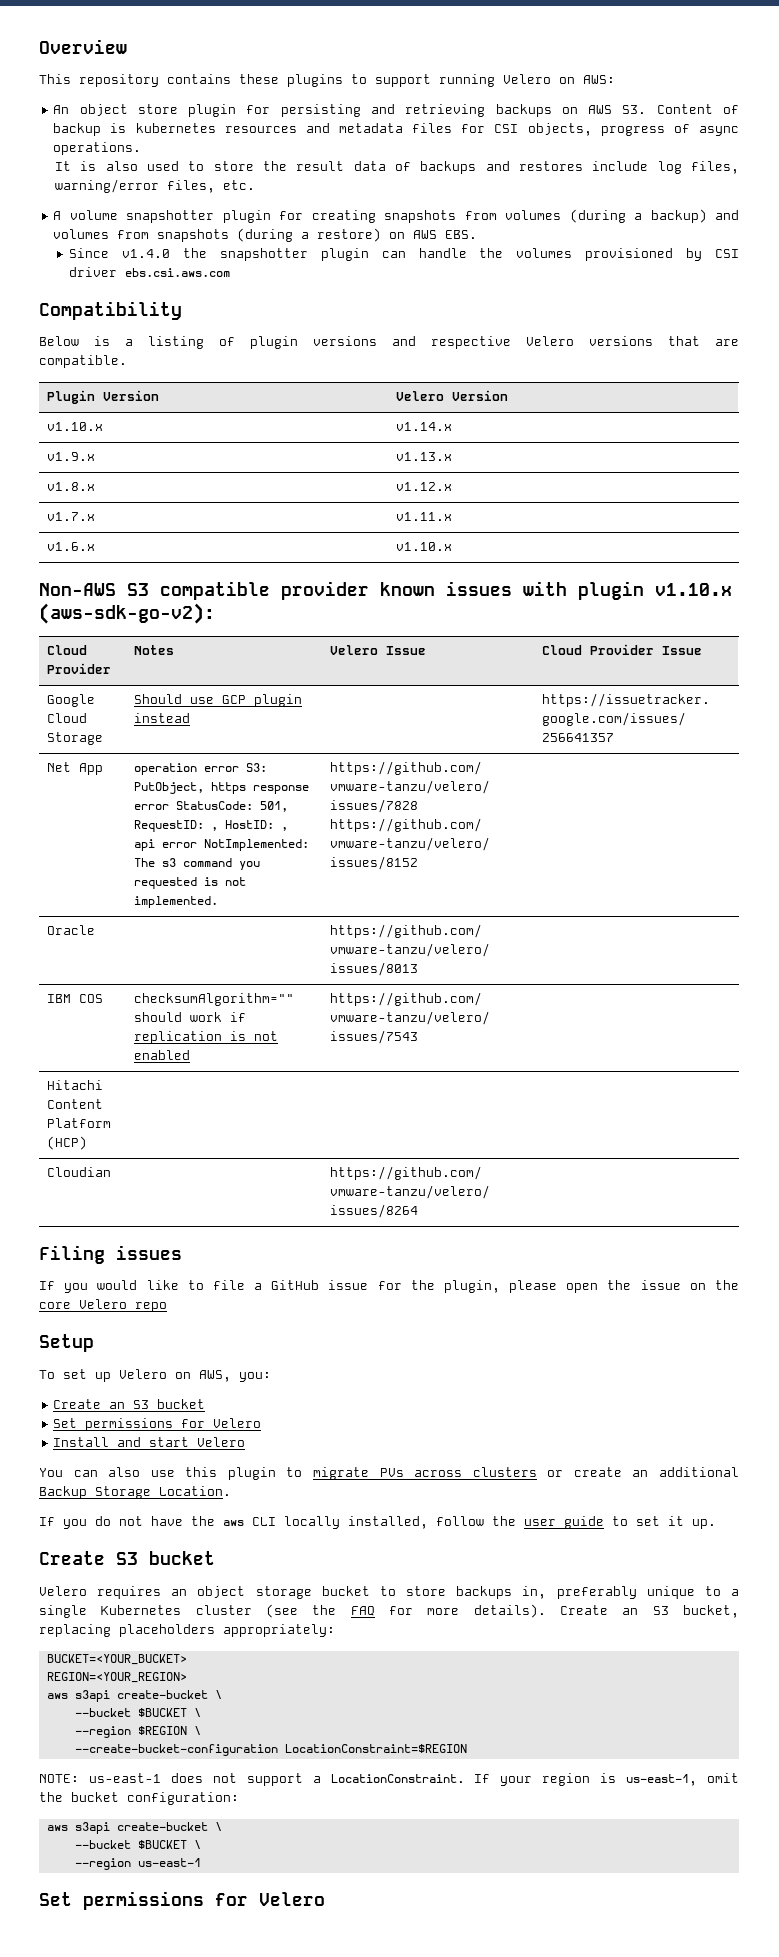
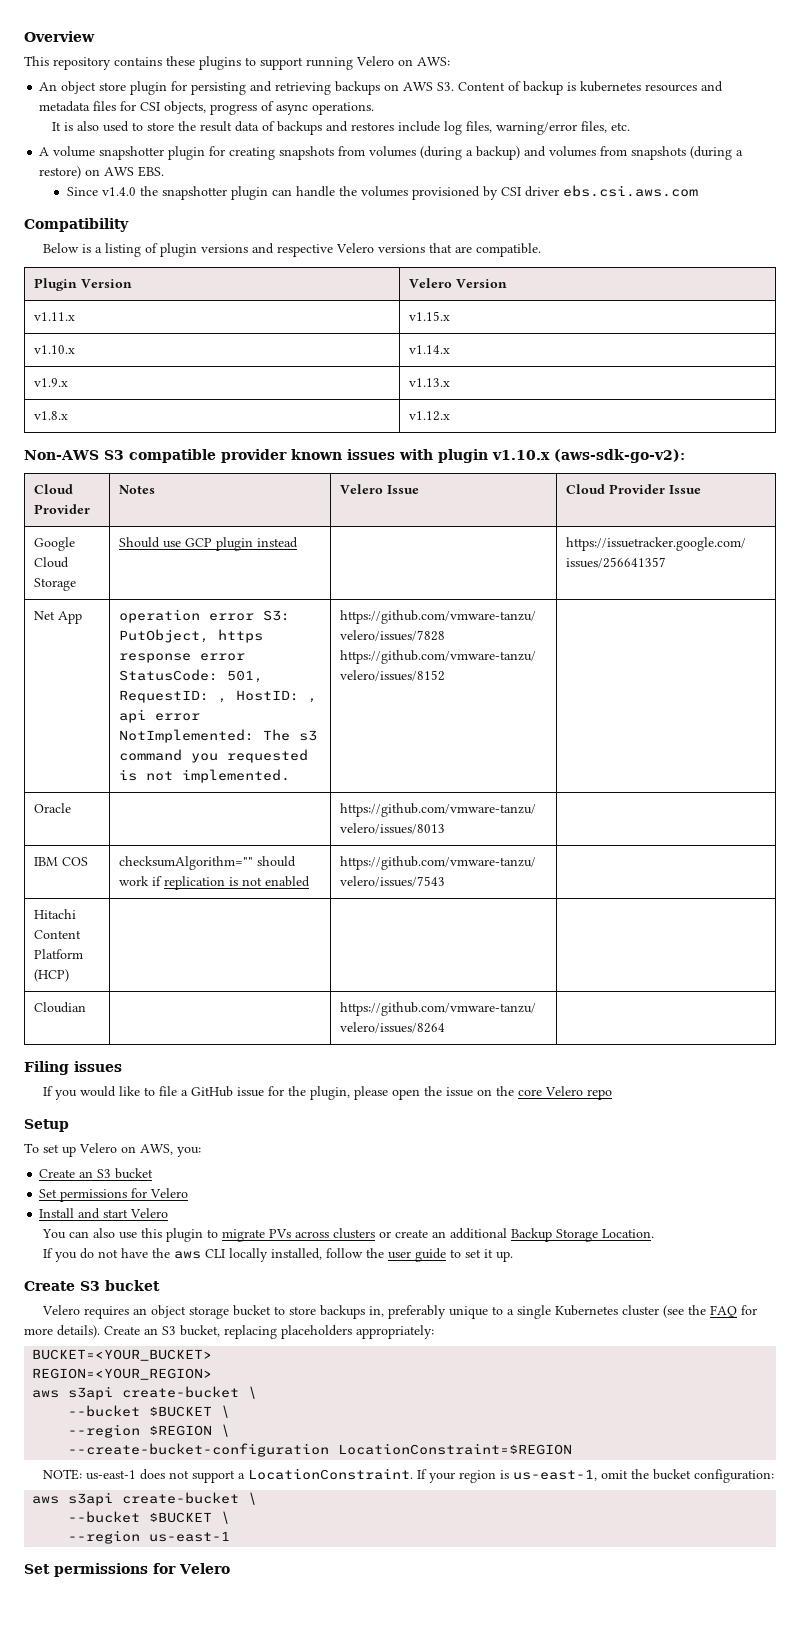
+ v1.11.x | v1.15.x
- v1.7.x | v1.11.x
- v1.6.x | v1.10.x

